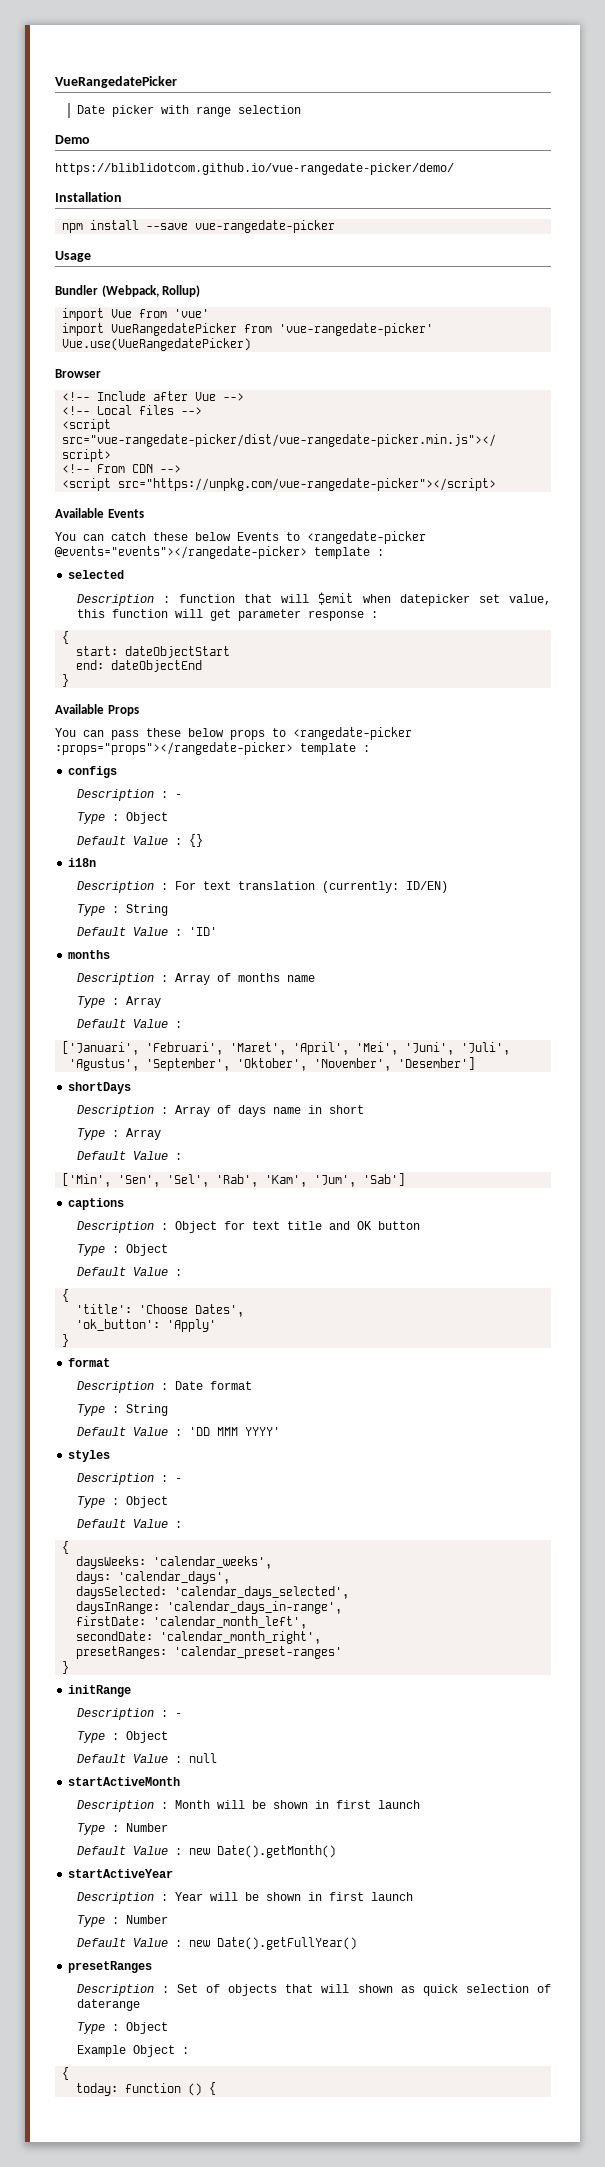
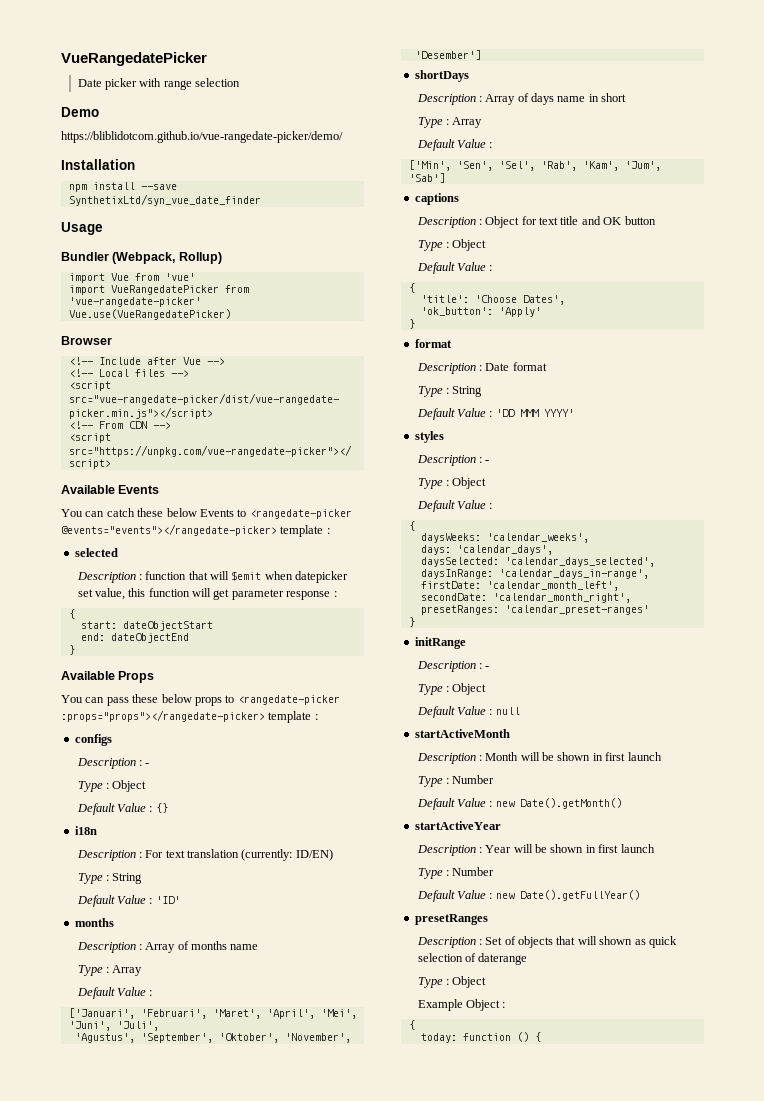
- npm install --save vue-rangedate-picker
+ npm install --save SynthetixLtd/syn_vue_date_finder

